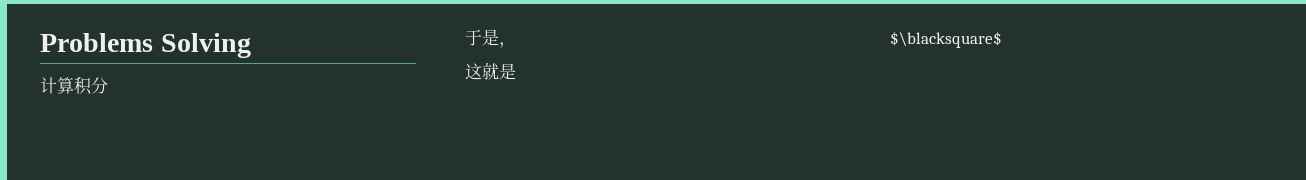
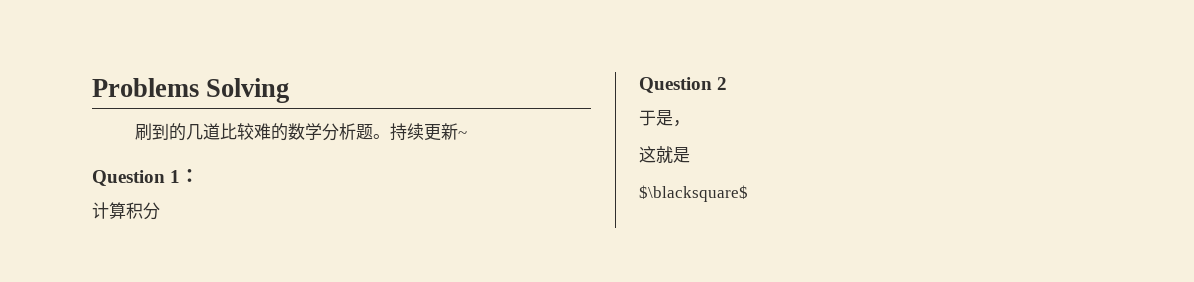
+ 刷到的几道比较难的数学分析题。持续更新~
+ Question 1：
+ Question 2

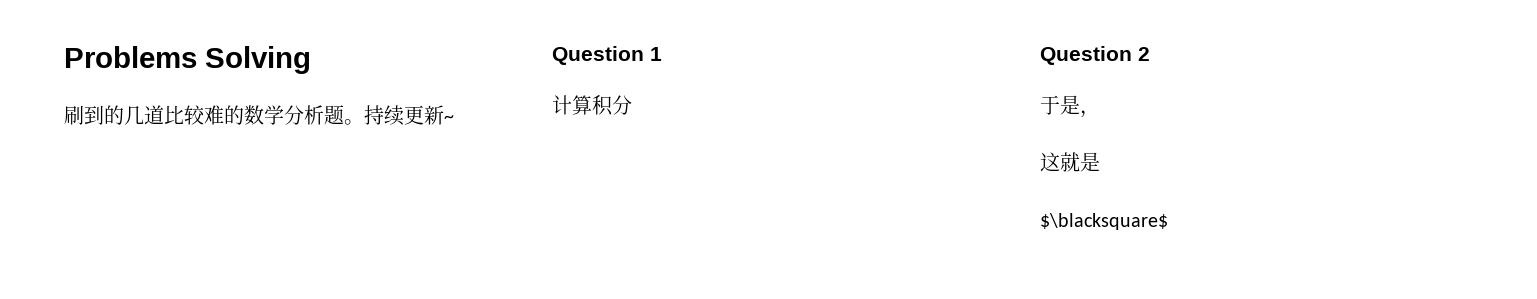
- Question 1：
+ Question 1

